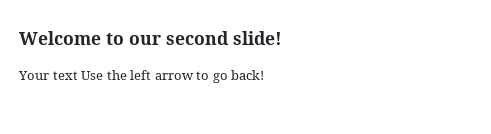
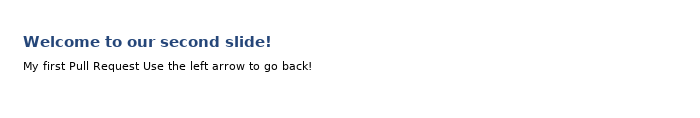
- Your text Use the left arrow to go back!
+ My first Pull Request Use the left arrow to go back!

